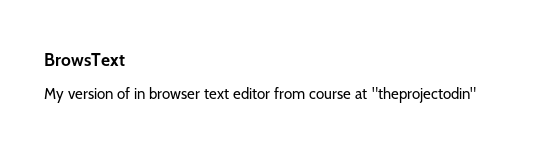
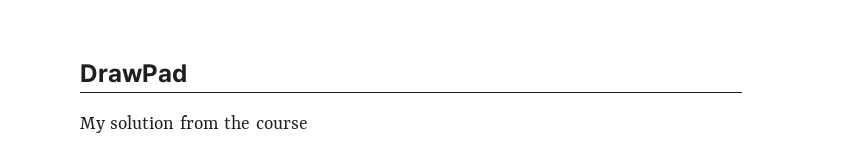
- BrowsText
+ DrawPad
- My version of in browser text editor from course at "theprojectodin"
+ My solution from the course

